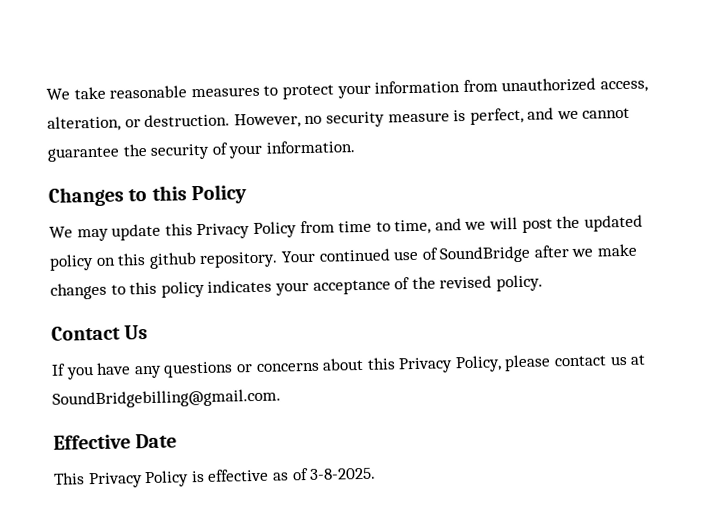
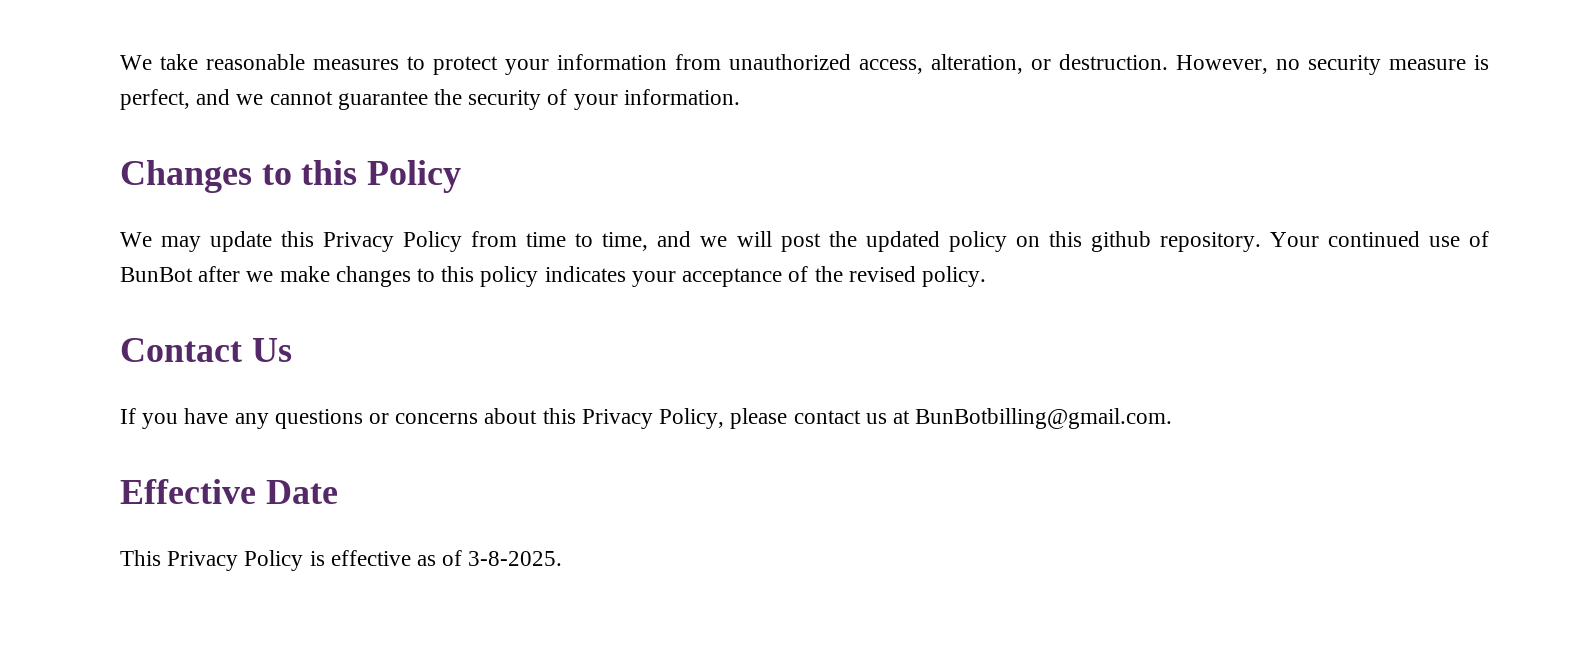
- Your continued use of SoundBridge after we make changes to this policy indicates your acceptance of the revised policy.
+ Your continued use of BunBot after we make changes to this policy indicates your acceptance of the revised policy.
- If you have any questions or concerns about this Privacy Policy, please contact us at SoundBridgebilling@gmail.com.
+ If you have any questions or concerns about this Privacy Policy, please contact us at BunBotbilling@gmail.com.

